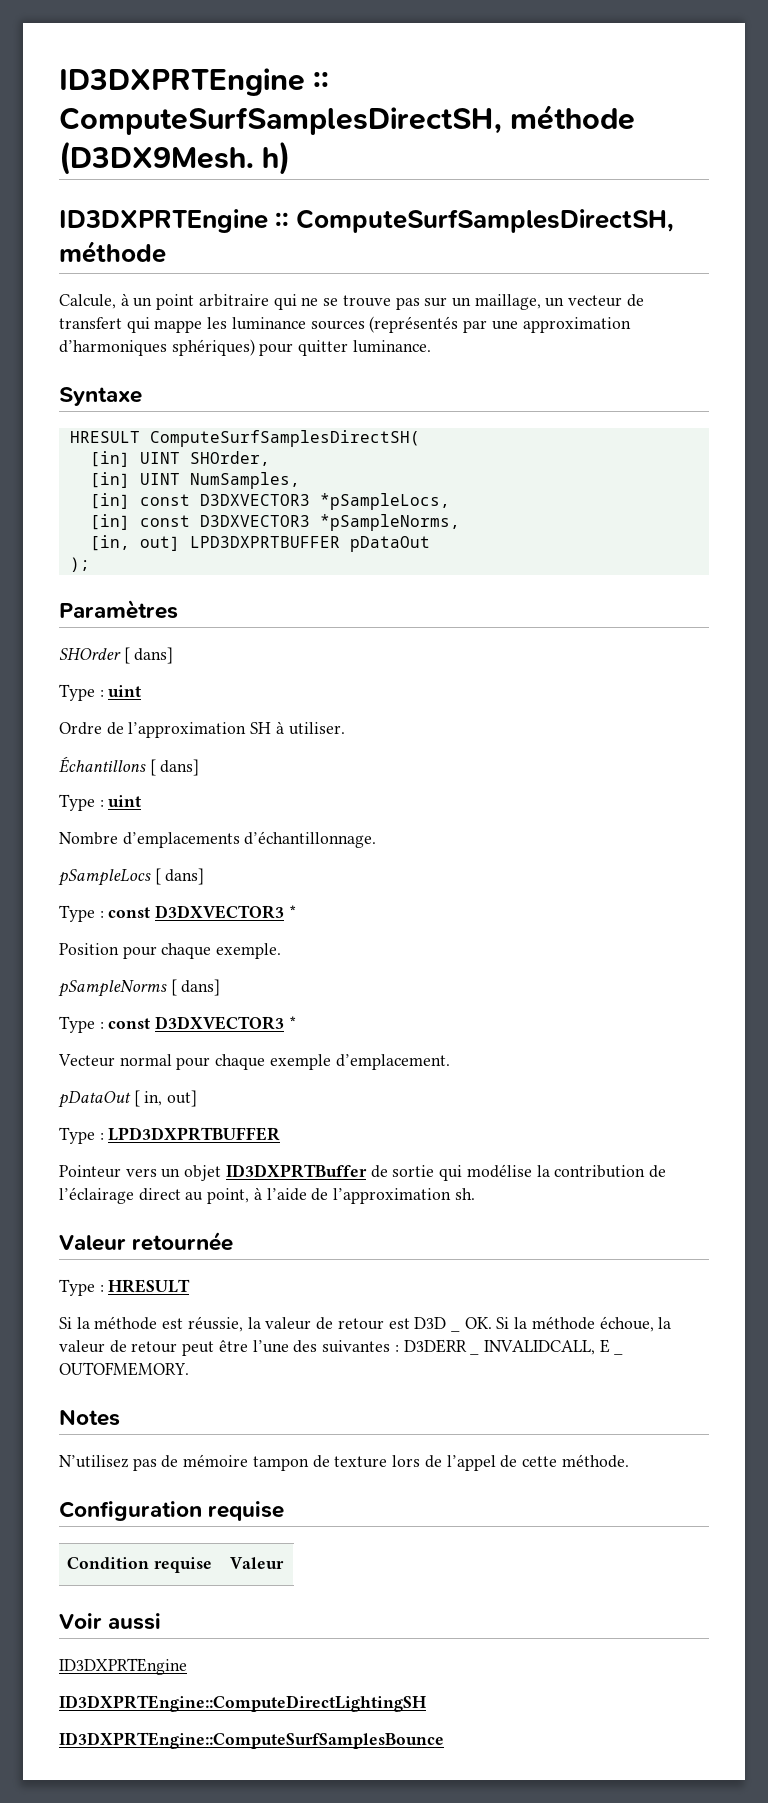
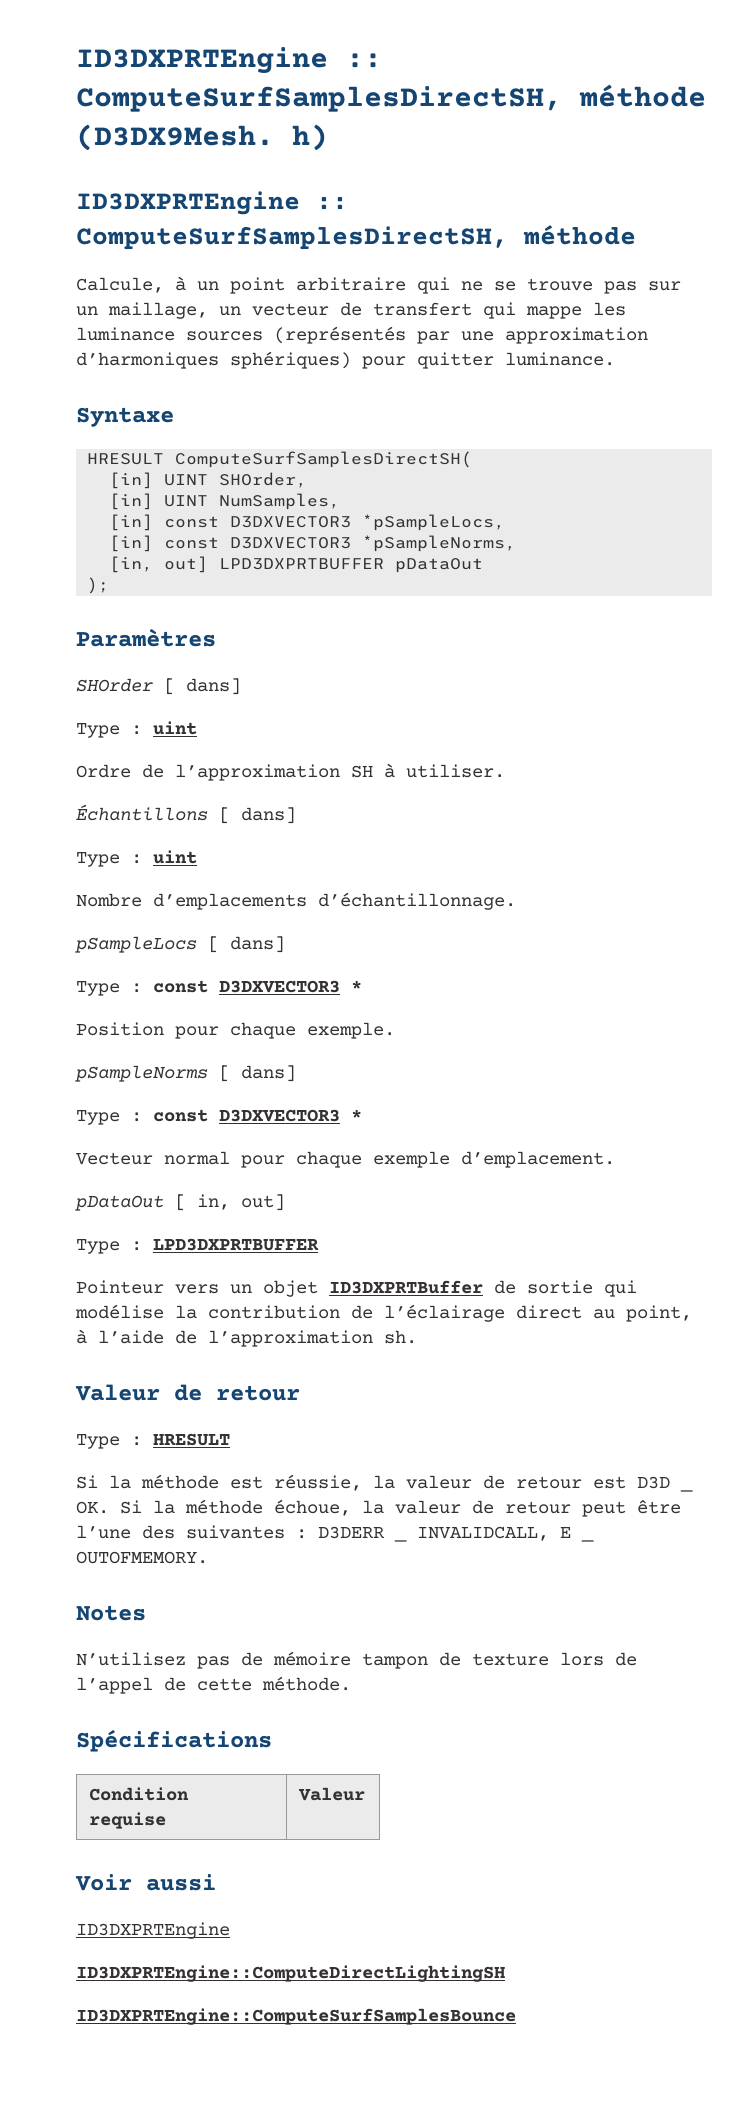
- Valeur retournée
+ Valeur de retour
- Configuration requise
+ Spécifications

